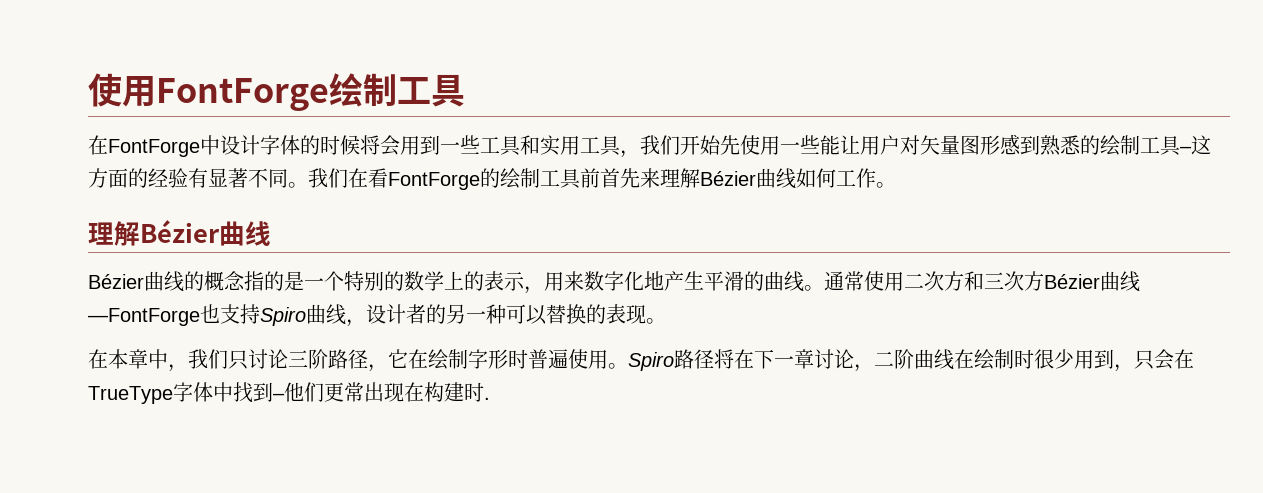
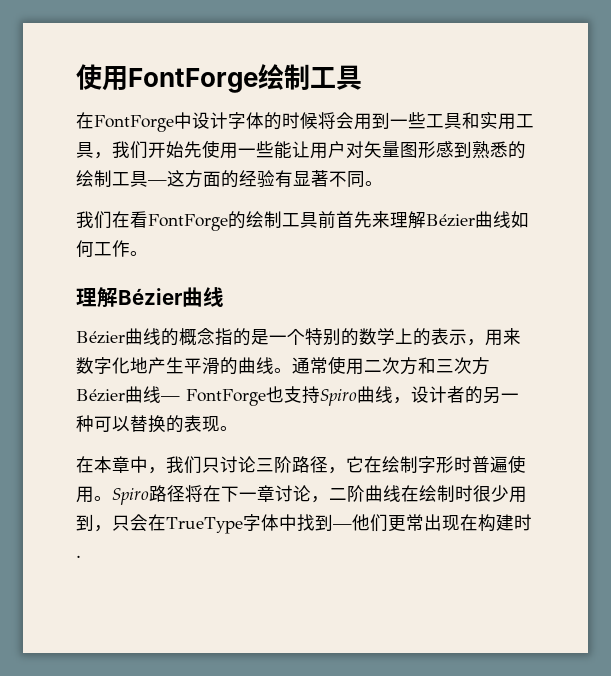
- 在FontForge中设计字体的时候将会用到一些工具和实用工具，我们开始先使用一些能让用户对矢量图形感到熟悉的绘制工具–这方面的经验有显著不同。我们在看FontForge的绘制工具前首先来理解Bézier曲线如何工作。
+ 在FontForge中设计字体的时候将会用到一些工具和实用工具，我们开始先使用一些能让用户对矢量图形感到熟悉的绘制工具—这方面的经验有显著不同。
+ 我们在看FontForge的绘制工具前首先来理解Bézier曲线如何工作。
- 通常使用二次方和三次方Bézier曲线—FontForge也支持Spiro曲线，设计者的另一种可以替换的表现。
+ 通常使用二次方和三次方Bézier曲线— FontForge也支持Spiro曲线，设计者的另一种可以替换的表现。
- Spiro路径将在下一章讨论，二阶曲线在绘制时很少用到，只会在TrueType字体中找到–他们更常出现在构建时.
+ Spiro路径将在下一章讨论，二阶曲线在绘制时很少用到，只会在TrueType字体中找到—他们更常出现在构建时.

